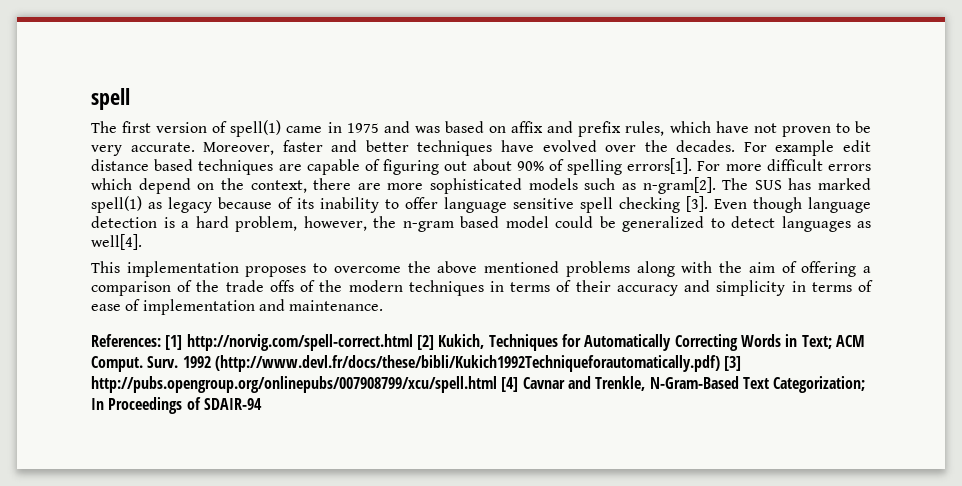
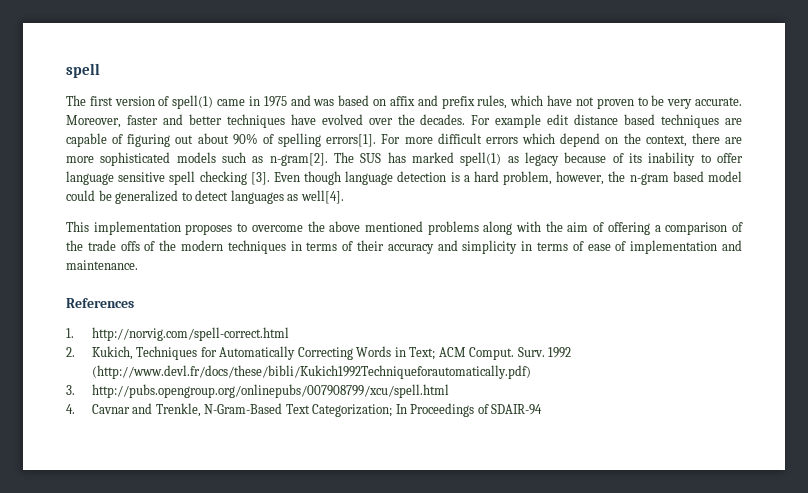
- References: [1] http://norvig.com/spell-correct.html [2] Kukich, Techniques for Automatically Correcting Words in Text; ACM Comput.
+ References
+ 1. http://norvig.com/spell-correct.html
+ 2. Kukich, Techniques for Automatically Correcting Words in Text; ACM Comput.
- 1992 (http://www.devl.fr/docs/these/bibli/Kukich1992Techniqueforautomatically.pdf) [3] http://pubs.opengroup.org/onlinepubs/007908799/xcu/spell.html [4] Cavnar and Trenkle, N-Gram-Based Text Categorization; In Proceedings of SDAIR-94
+ 1992 (http://www.devl.fr/docs/these/bibli/Kukich1992Techniqueforautomatically.pdf)
+ 3. http://pubs.opengroup.org/onlinepubs/007908799/xcu/spell.html
+ 4. Cavnar and Trenkle, N-Gram-Based Text Categorization; In Proceedings of SDAIR-94

